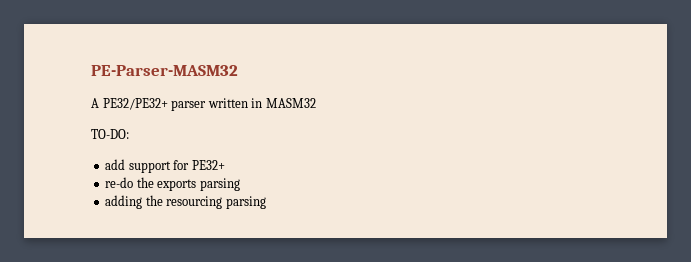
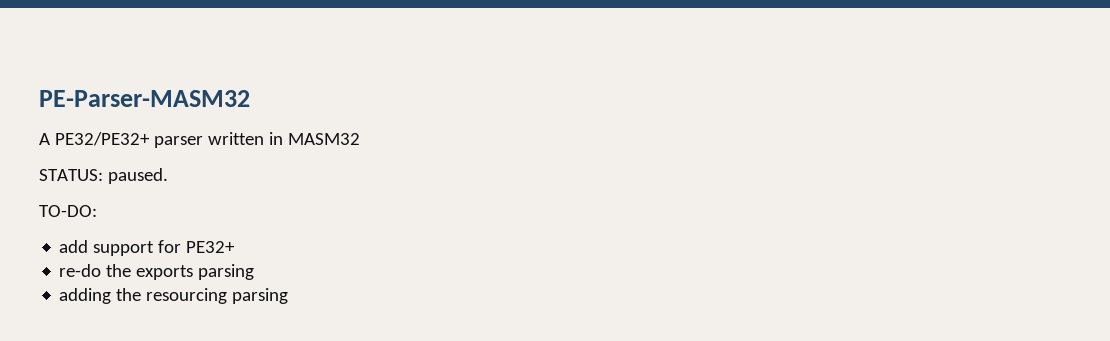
+ STATUS: paused.

